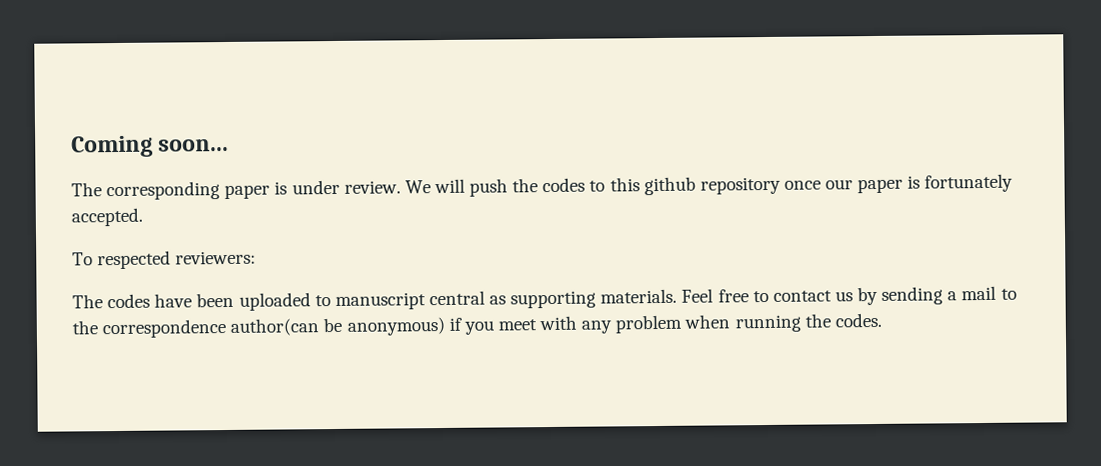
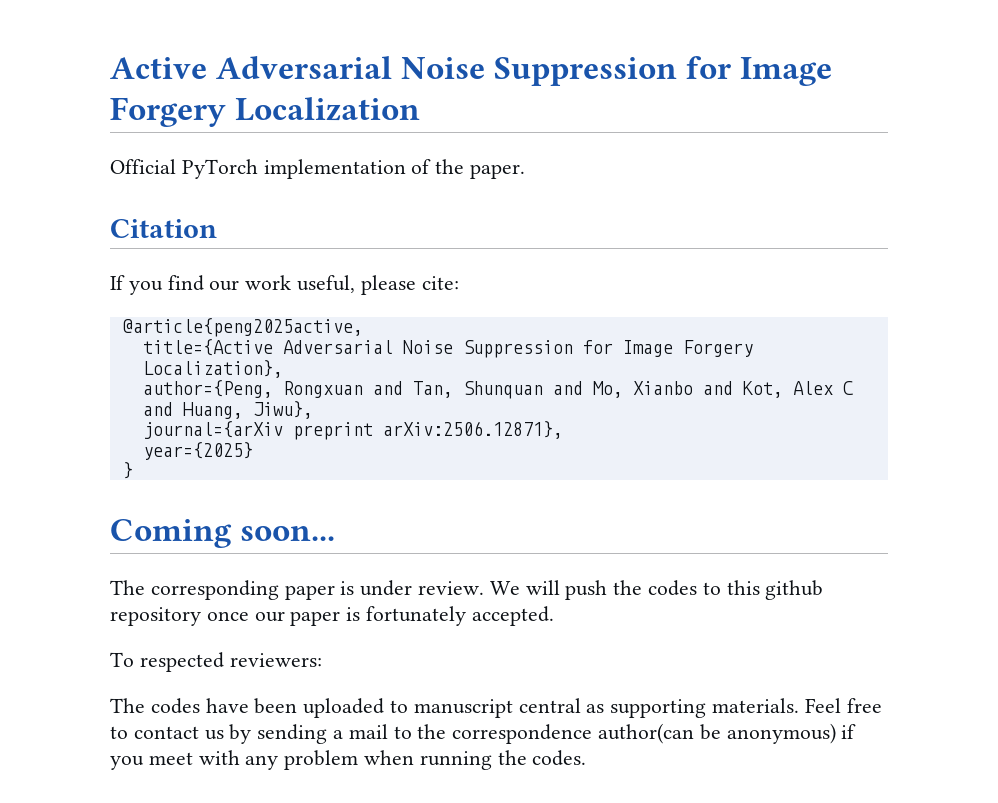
+ Active Adversarial Noise Suppression for Image Forgery Localization
+ Official PyTorch implementation of the paper.
+ Citation
+ If you find our work useful, please cite:
+ @article{peng2025active,
+ title={Active Adversarial Noise Suppression for Image Forgery Localization},
+ author={Peng, Rongxuan and Tan, Shunquan and Mo, Xianbo and Kot, Alex C and Huang, Jiwu},
+ journal={arXiv preprint arXiv:2506.12871},
+ year={2025}
+ }

